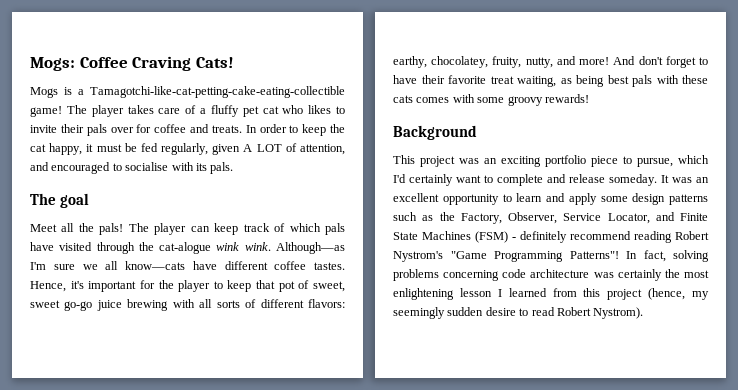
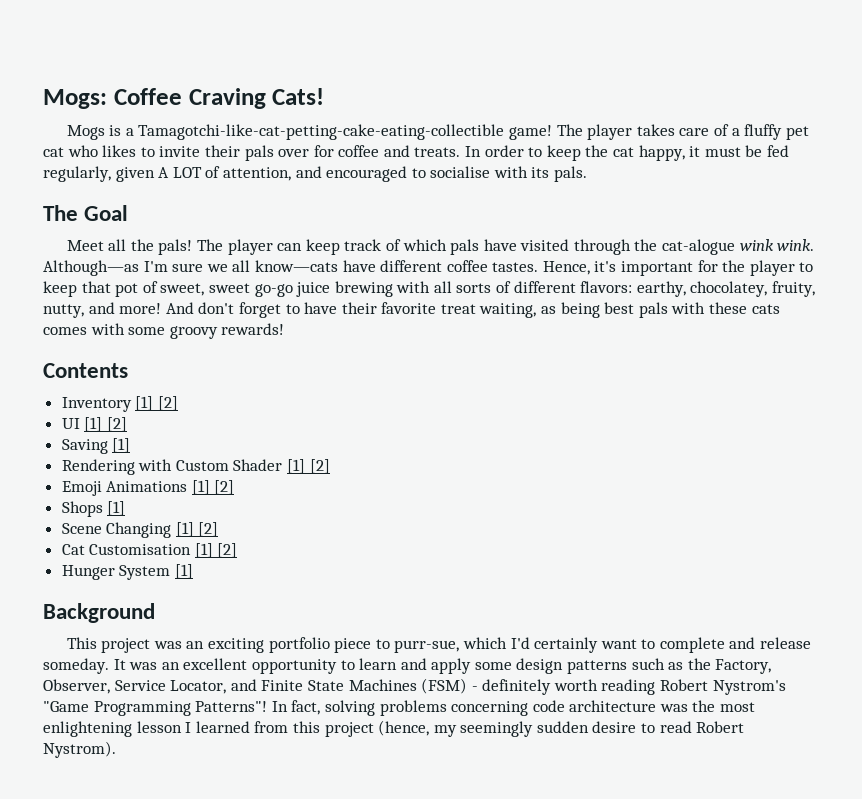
- The goal
+ The Goal
+ Contents
+ Inventory [1] [2]
+ UI [1] [2]
+ Saving [1]
+ Rendering with Custom Shader [1] [2]
+ Emoji Animations [1] [2]
+ Shops [1]
+ Scene Changing [1] [2]
+ Cat Customisation [1] [2]
+ Hunger System [1]
- This project was an exciting portfolio piece to pursue, which I'd certainly want to complete and release someday.
+ This project was an exciting portfolio piece to purr-sue, which I'd certainly want to complete and release someday.
- It was an excellent opportunity to learn and apply some design patterns such as the Factory, Observer, Service Locator, and Finite State Machines (FSM) - definitely recommend reading Robert Nystrom's "Game Programming Patterns"!
+ It was an excellent opportunity to learn and apply some design patterns such as the Factory, Observer, Service Locator, and Finite State Machines (FSM) - definitely worth reading Robert Nystrom's "Game Programming Patterns"!
- In fact, solving problems concerning code architecture was certainly the most enlightening lesson I learned from this project (hence, my seemingly sudden desire to read Robert Nystrom).
+ In fact, solving problems concerning code architecture was the most enlightening lesson I learned from this project (hence, my seemingly sudden desire to read Robert Nystrom).

